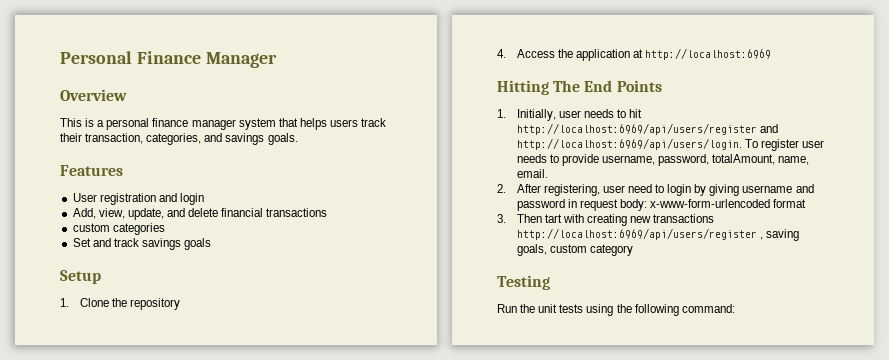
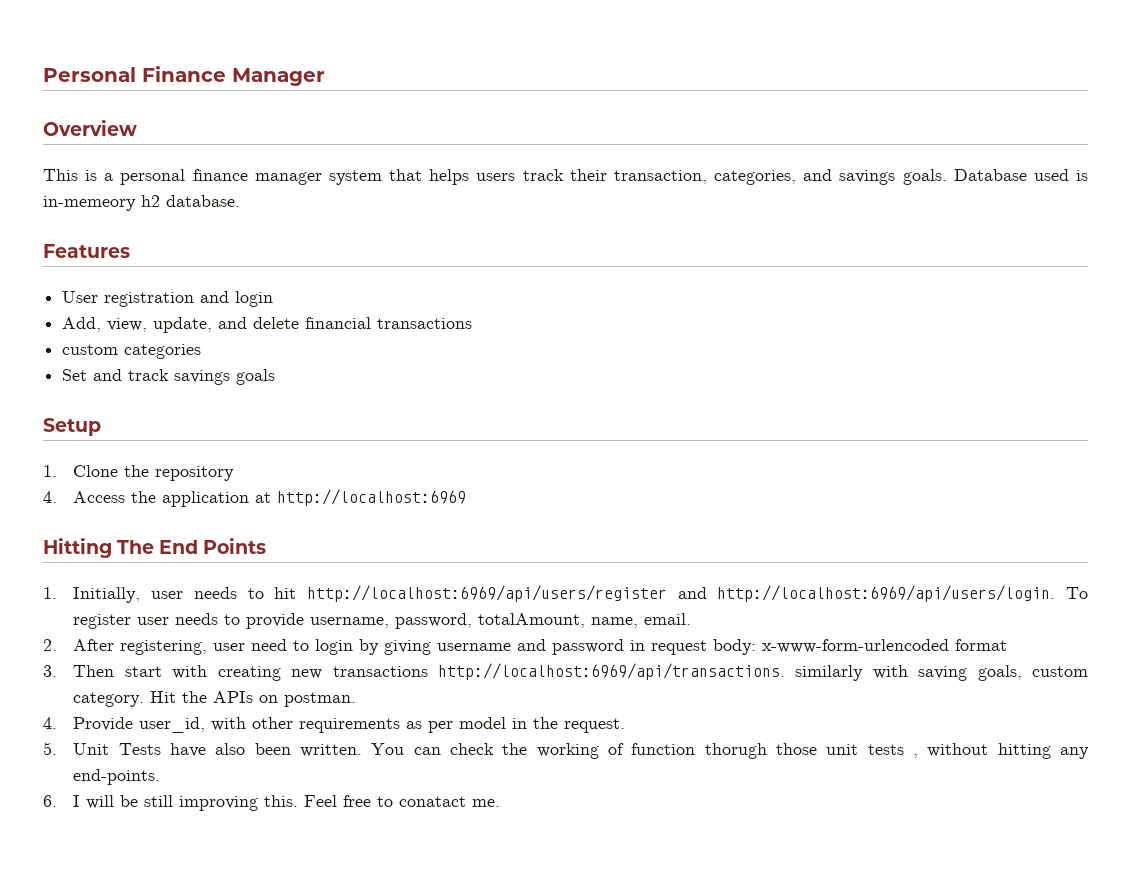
+ Database used is in-memeory h2 database.
- 3. Then tart with creating new transactions http://localhost:6969/api/users/register , saving goals, custom category
- Testing
- Run the unit tests using the following command:
+ 3. Then start with creating new transactions http://localhost:6969/api/transactions. similarly with saving goals, custom category. Hit the APIs on postman.
+ 4. Provide user_id, with other requirements as per model in the request.
+ 5. Unit Tests have also been written. You can check the working of function thorugh those unit tests , without hitting any end-points.
+ 6. I will be still improving this. Feel free to conatact me.

